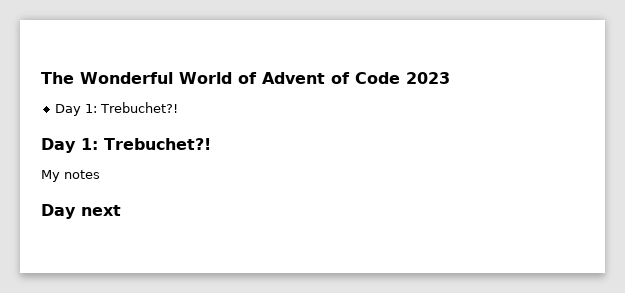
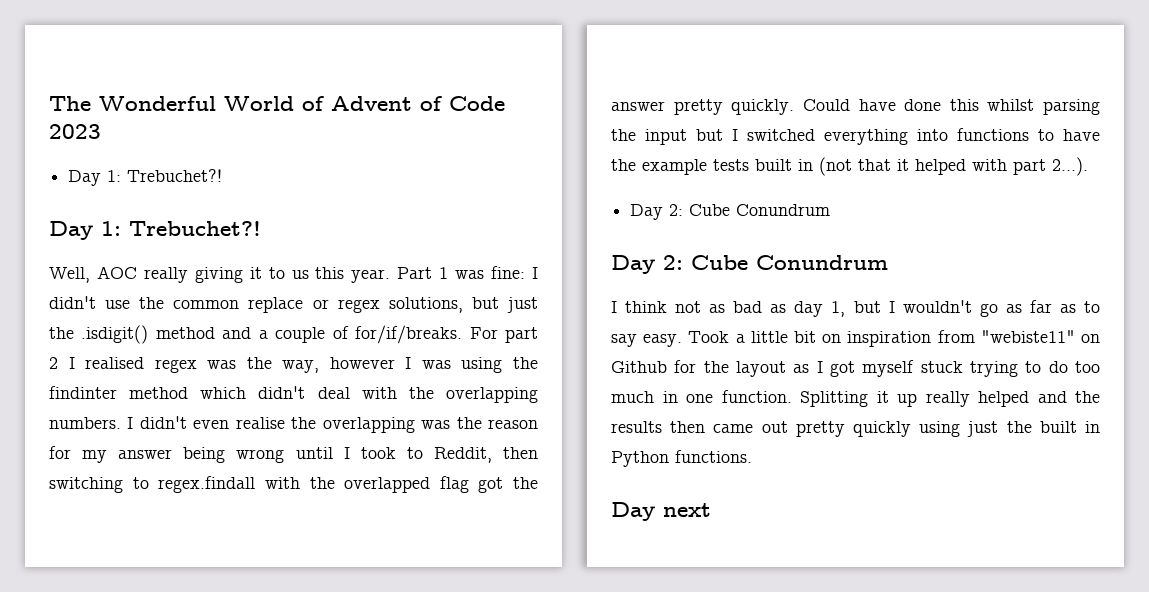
- My notes
+ Well, AOC really giving it to us this year. Part 1 was fine: I didn't use the common replace or regex solutions, but just the .isdigit() method and a couple of for/if/breaks. For part 2 I realised regex was the way, however I was using the findinter method which didn't deal with the overlapping numbers. I didn't even realise the overlapping was the reason for my answer being wrong until I took to Reddit, then switching to regex.findall with the overlapped flag got the answer pretty quickly. Could have done this whilst parsing the input but I switched everything into functions to have the example tests built in (not that it helped with part 2...).
+ Day 2: Cube Conundrum
+ Day 2: Cube Conundrum
+ I think not as bad as day 1, but I wouldn't go as far as to say easy. Took a little bit on inspiration from "webiste11" on Github for the layout as I got myself stuck trying to do too much in one function. Splitting it up really helped and the results then came out pretty quickly using just the built in Python functions.

